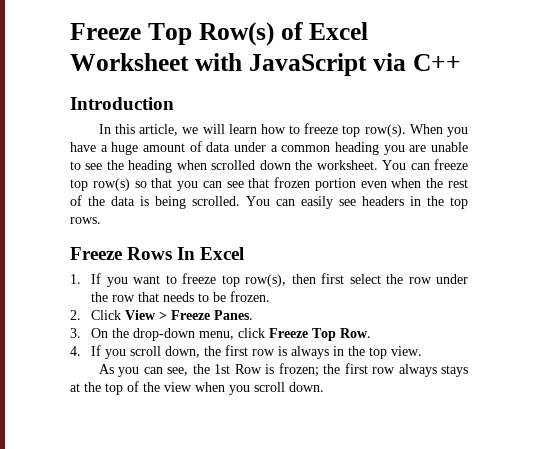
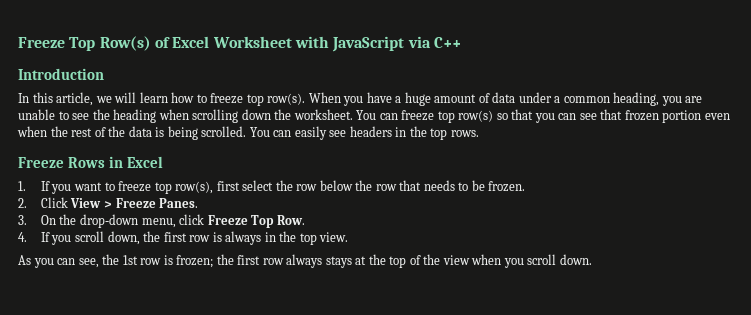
- When you have a huge amount of data under a common heading you are unable to see the heading when scrolled down the worksheet.
+ When you have a huge amount of data under a common heading, you are unable to see the heading when scrolling down the worksheet.
- Freeze Rows In Excel
+ Freeze Rows in Excel
- 1. If you want to freeze top row(s), then first select the row under the row that needs to be frozen.
+ 1. If you want to freeze top row(s), first select the row below the row that needs to be frozen.
- As you can see, the 1st Row is frozen; the first row always stays at the top of the view when you scroll down.
+ As you can see, the 1st row is frozen; the first row always stays at the top of the view when you scroll down.

